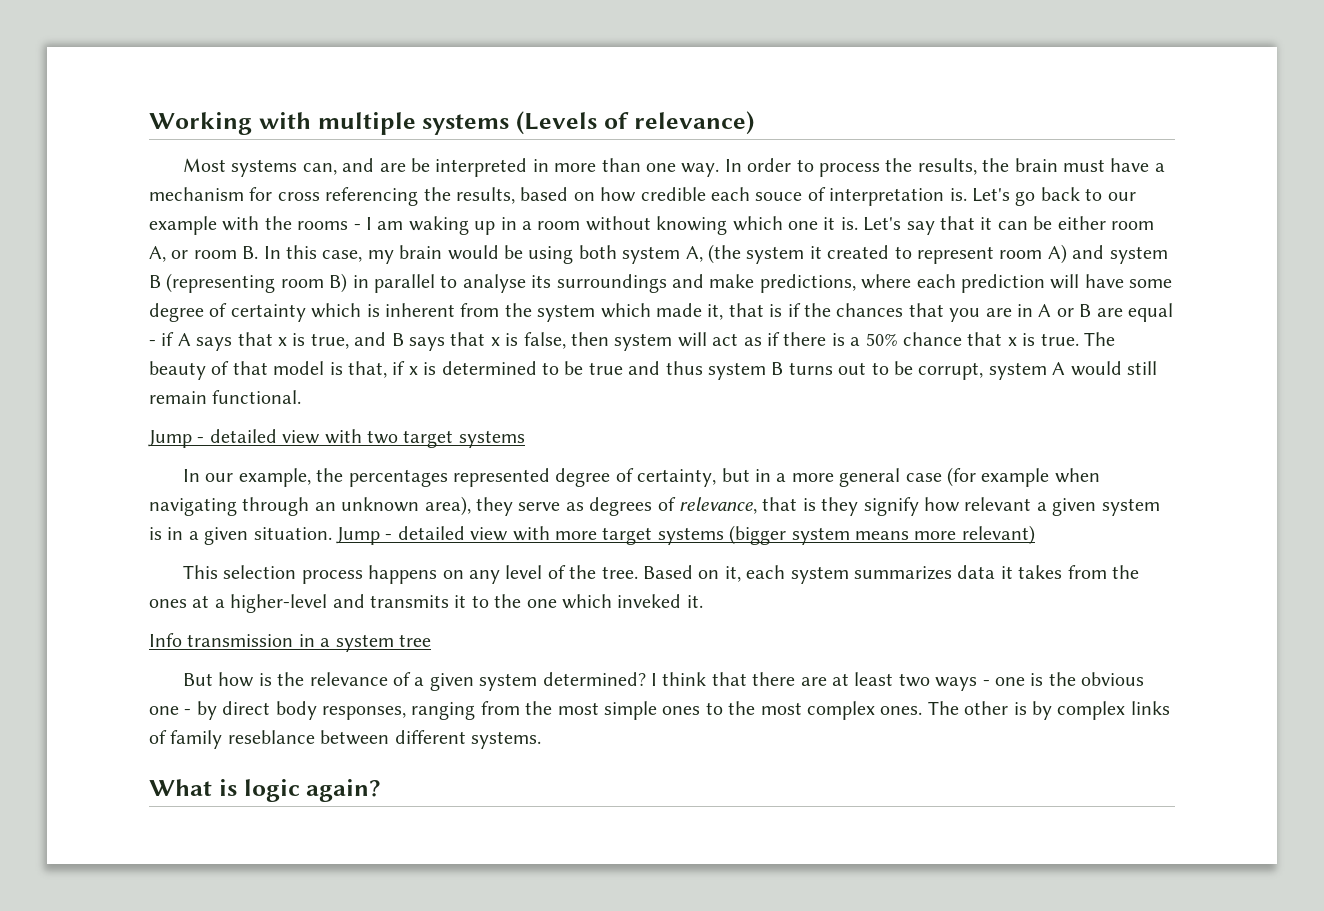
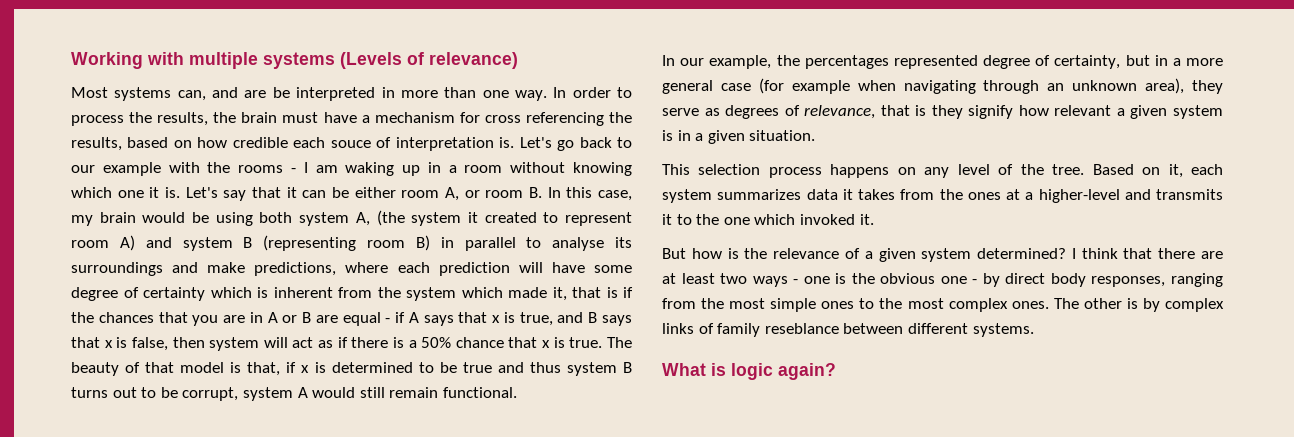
- Jump - detailed view with two target systems
- Jump - detailed view with more target systems (bigger system means more relevant)
- Based on it, each system summarizes data it takes from the ones at a higher-level and transmits it to the one which inveked it.
+ Based on it, each system summarizes data it takes from the ones at a higher-level and transmits it to the one which invoked it.
- Info transmission in a system tree

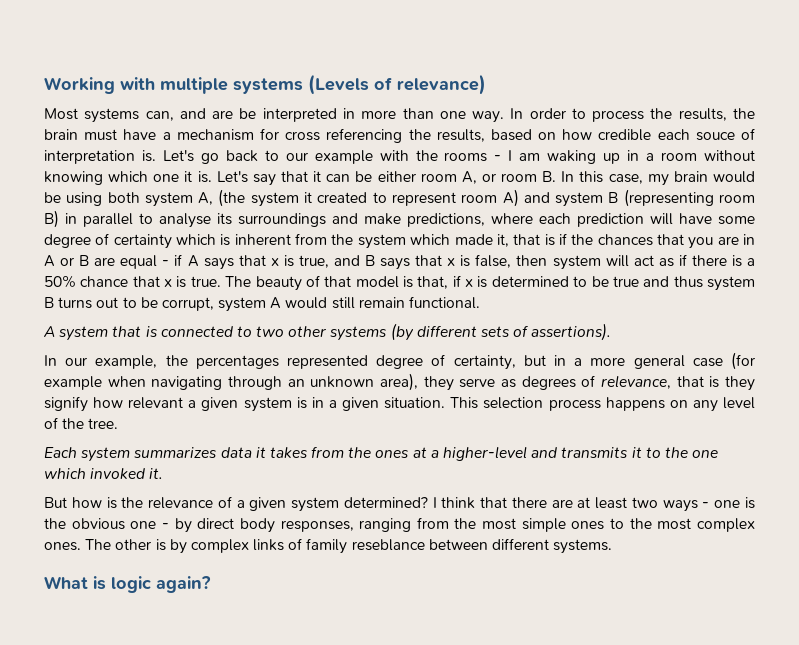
+ A system that is connected to two other systems (by different sets of assertions).
- In our example, the percentages represented degree of certainty, but in a more general case (for example when navigating through an unknown area), they serve as degrees of relevance, that is they signify how relevant a given system is in a given situation.
- This selection process happens on any level of the tree. Based on it, each system summarizes data it takes from the ones at a higher-level and transmits it to the one which invoked it.
+ In our example, the percentages represented degree of certainty, but in a more general case (for example when navigating through an unknown area), they serve as degrees of relevance, that is they signify how relevant a given system is in a given situation. This selection process happens on any level of the tree.
+ Each system summarizes data it takes from the ones at a higher-level and transmits it to the one which invoked it.

